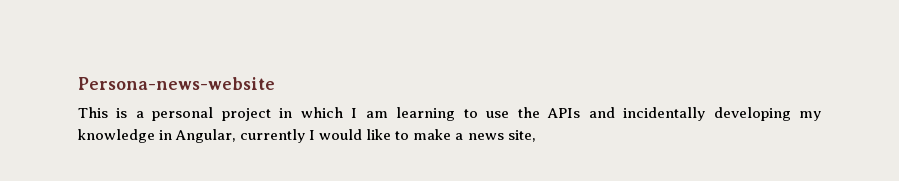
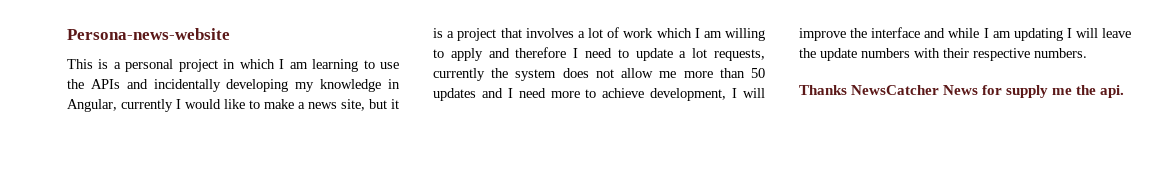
- This is a personal project in which I am learning to use the APIs and incidentally developing my knowledge in Angular, currently I would like to make a news site,
+ This is a personal project in which I am learning to use the APIs and incidentally developing my knowledge in Angular, currently I would like to make a news site, but it is a project that involves a lot of work which I am willing to apply and therefore I need to update a lot requests, currently the system does not allow me more than 50 updates and I need more to achieve development, I will improve the interface and while I am updating I will leave the update numbers with their respective numbers.
+ Thanks NewsCatcher News for supply me the api.

